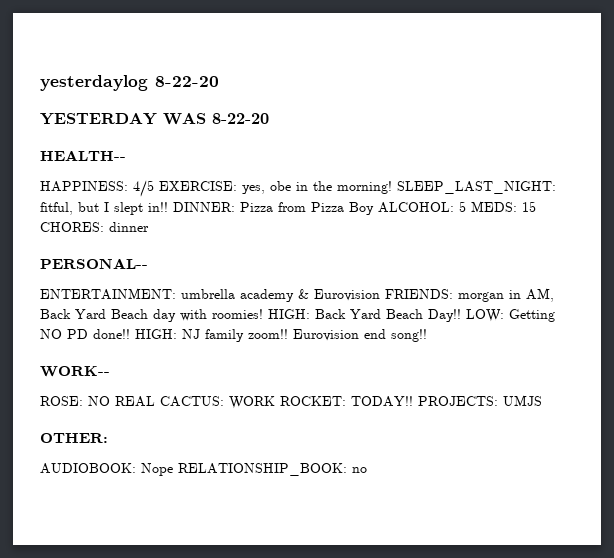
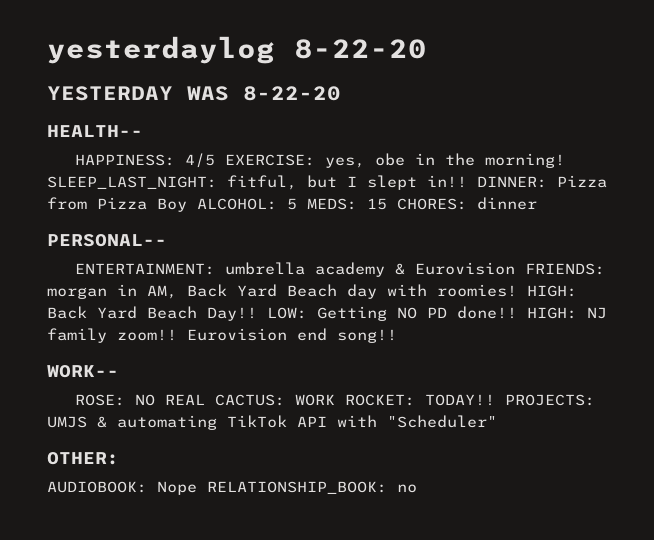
- PROJECTS: UMJS
+ PROJECTS: UMJS & automating TikTok API with "Scheduler"

